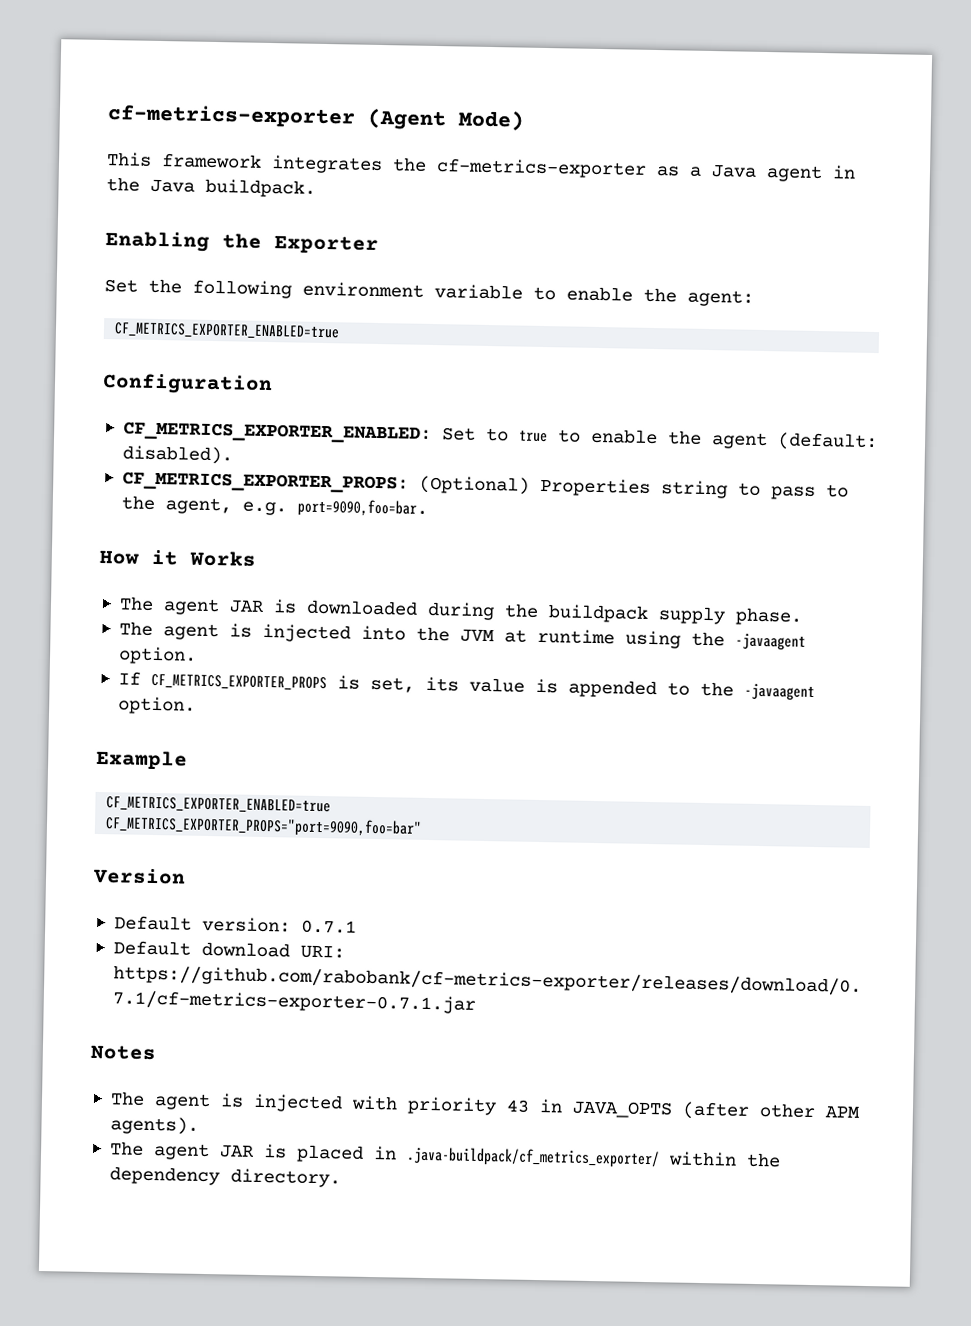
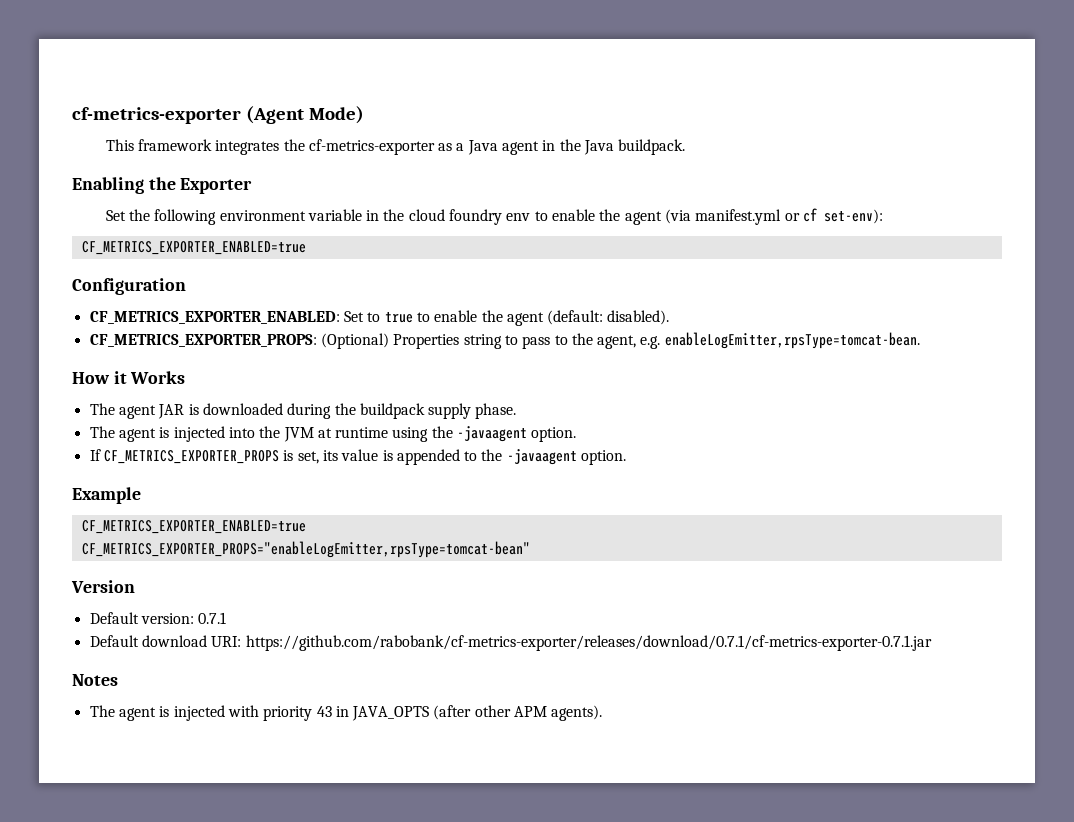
- Set the following environment variable to enable the agent:
+ Set the following environment variable in the cloud foundry env to enable the agent (via manifest.yml or cf set-env):
- CF_METRICS_EXPORTER_PROPS: (Optional) Properties string to pass to the agent, e.g. port=9090,foo=bar.
+ CF_METRICS_EXPORTER_PROPS: (Optional) Properties string to pass to the agent, e.g. enableLogEmitter,rpsType=tomcat-bean.
- CF_METRICS_EXPORTER_PROPS="port=9090,foo=bar"
+ CF_METRICS_EXPORTER_PROPS="enableLogEmitter,rpsType=tomcat-bean"
- The agent JAR is placed in .java-buildpack/cf_metrics_exporter/ within the dependency directory.

